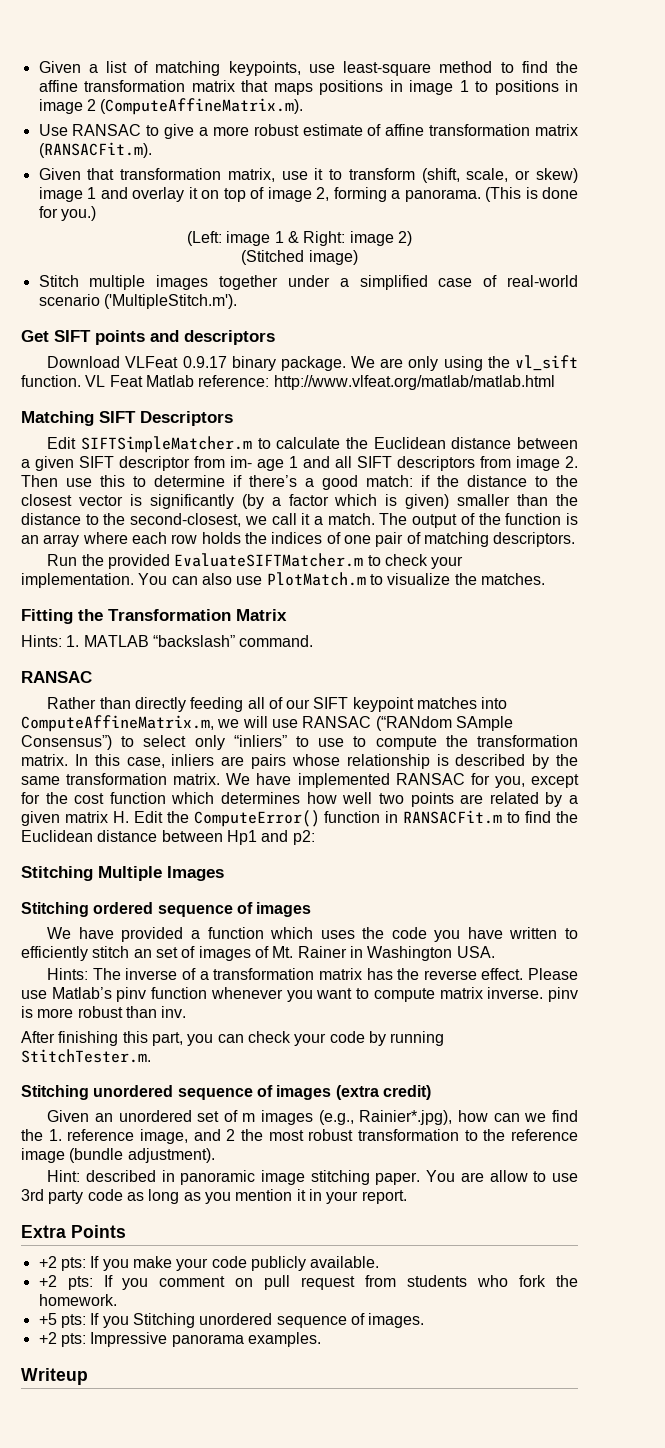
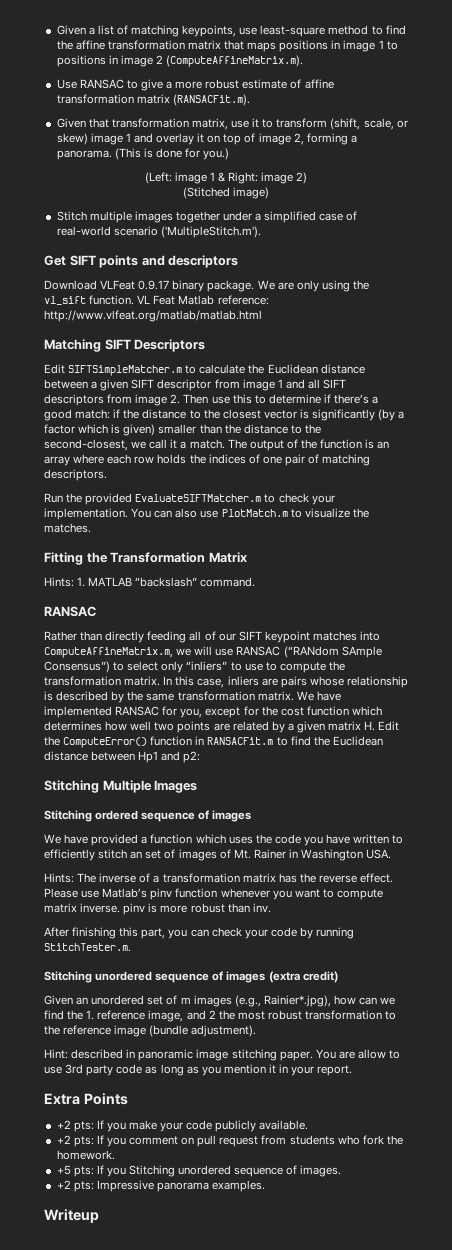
- Edit SIFTSimpleMatcher.m to calculate the Euclidean distance between a given SIFT descriptor from im- age 1 and all SIFT descriptors from image 2. Then use this to determine if there’s a good match: if the distance to the closest vector is significantly (by a factor which is given) smaller than the distance to the second-closest, we call it a match.
+ Edit SIFTSimpleMatcher.m to calculate the Euclidean distance between a given SIFT descriptor from image 1 and all SIFT descriptors from image 2. Then use this to determine if there’s a good match: if the distance to the closest vector is significantly (by a factor which is given) smaller than the distance to the second-closest, we call it a match.

